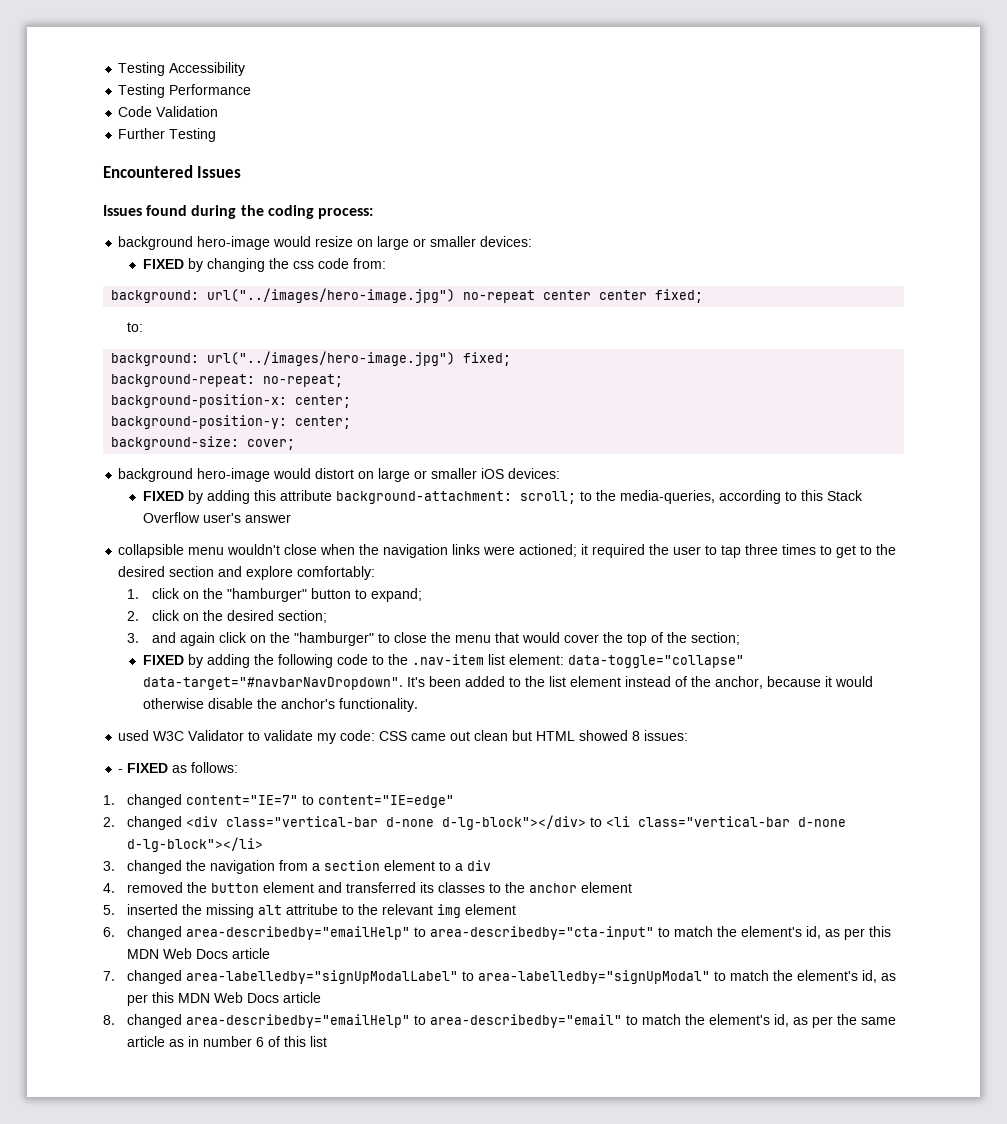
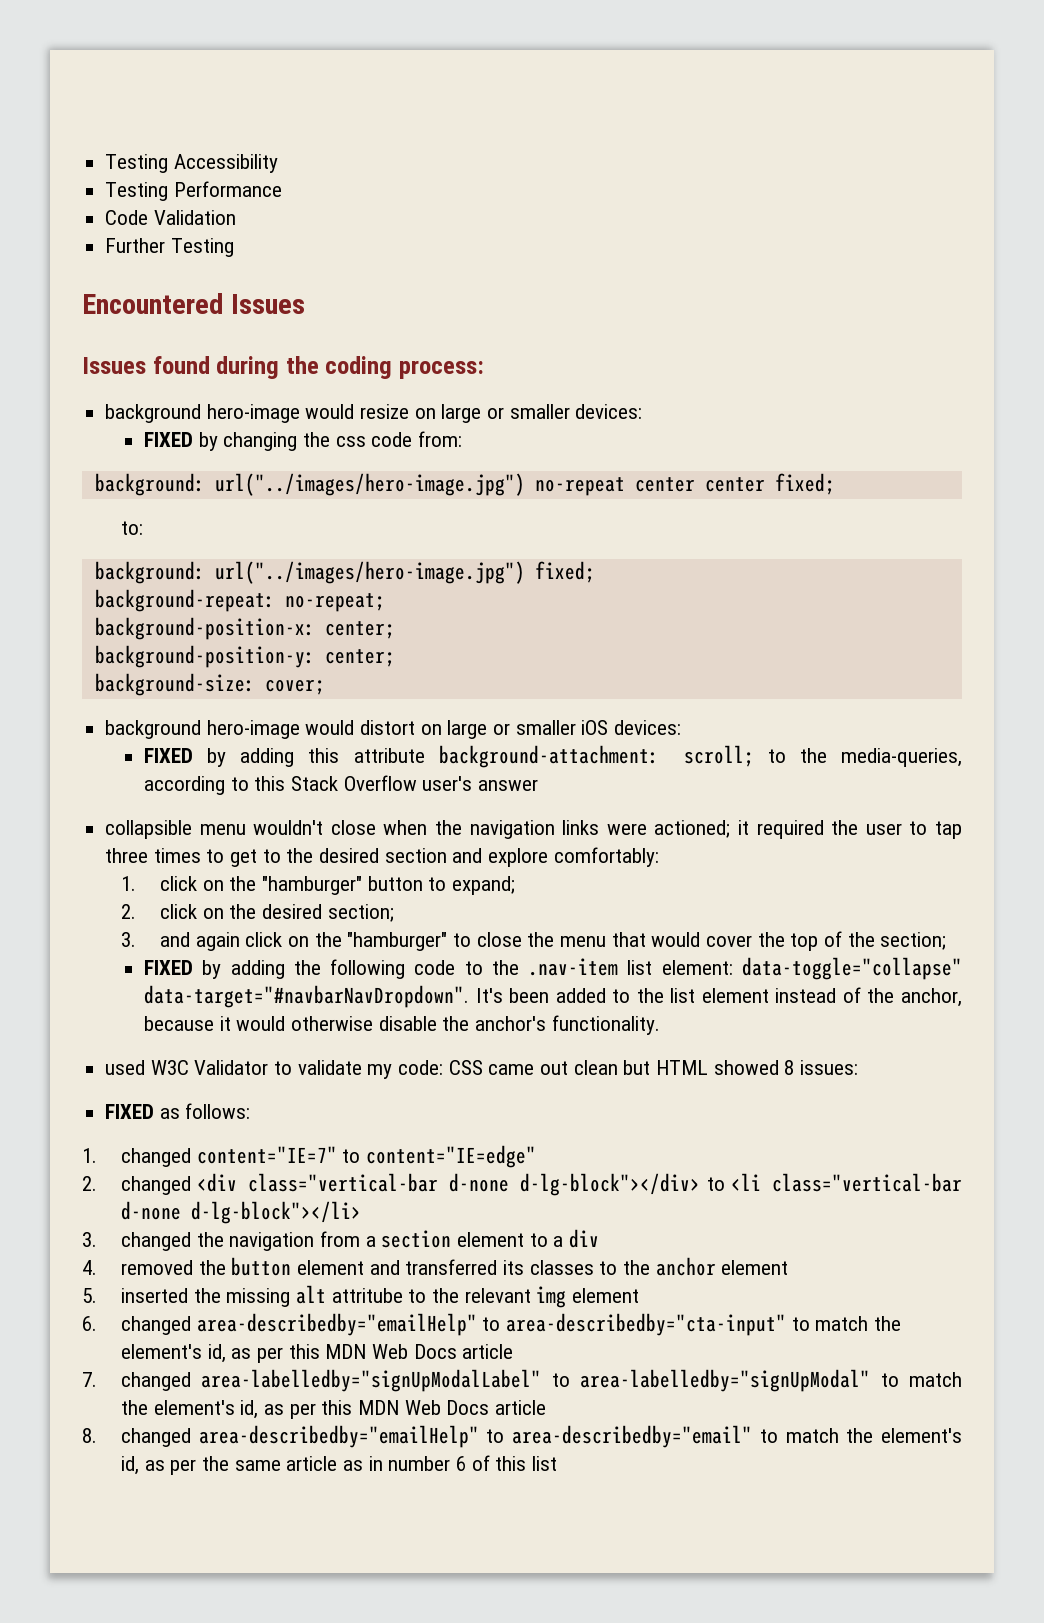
- - FIXED as follows:
+ FIXED as follows:

